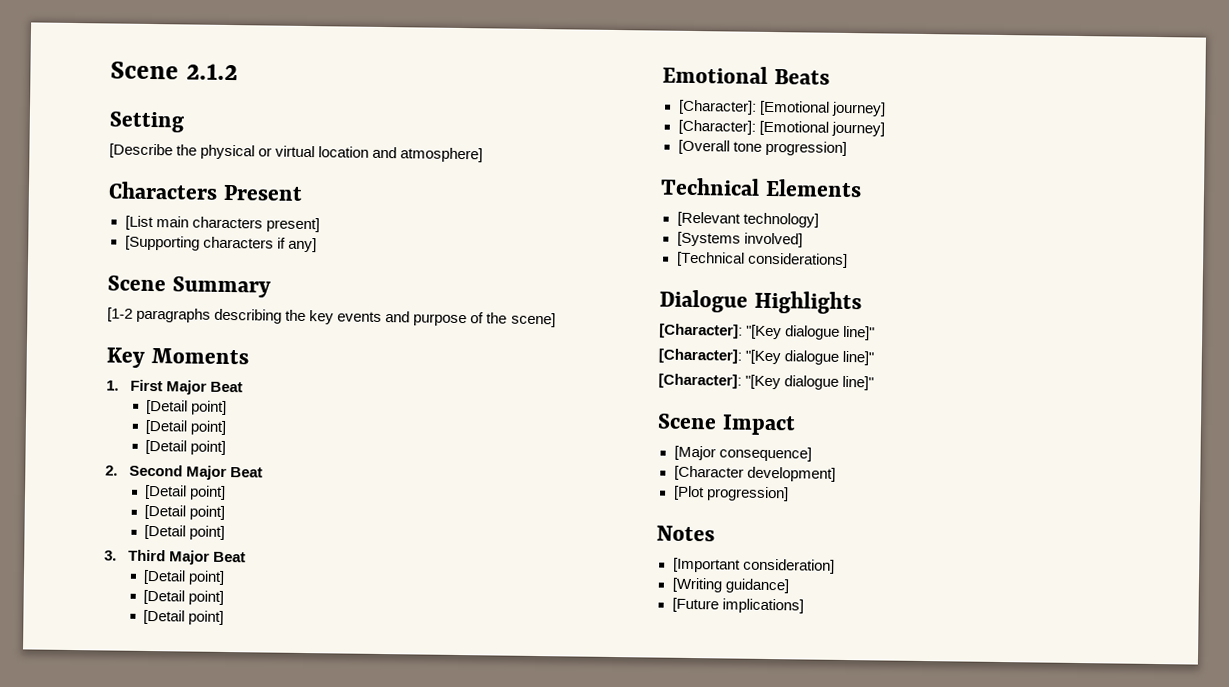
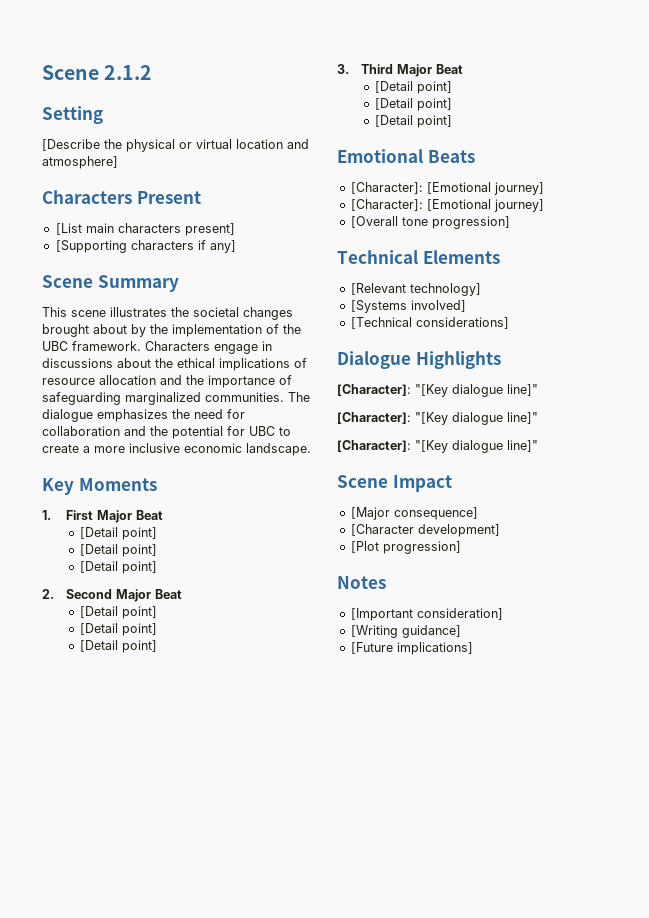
- [1-2 paragraphs describing the key events and purpose of the scene]
+ This scene illustrates the societal changes brought about by the implementation of the UBC framework. Characters engage in discussions about the ethical implications of resource allocation and the importance of safeguarding marginalized communities. The dialogue emphasizes the need for collaboration and the potential for UBC to create a more inclusive economic landscape.

